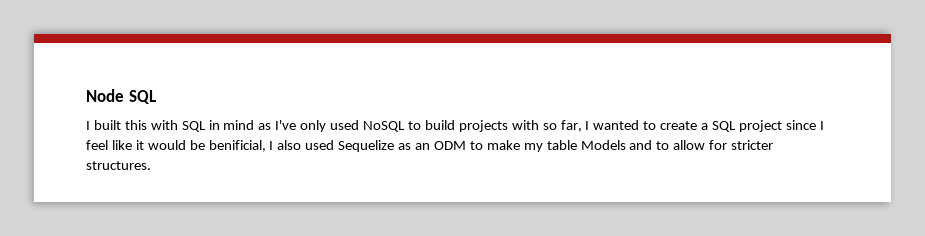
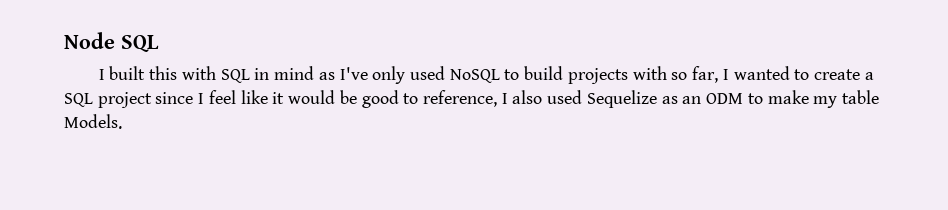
- I built this with SQL in mind as I've only used NoSQL to build projects with so far, I wanted to create a SQL project since I feel like it would be benificial, I also used Sequelize as an ODM to make my table Models and to allow for stricter structures.
+ I built this with SQL in mind as I've only used NoSQL to build projects with so far, I wanted to create a SQL project since I feel like it would be good to reference, I also used Sequelize as an ODM to make my table Models.

